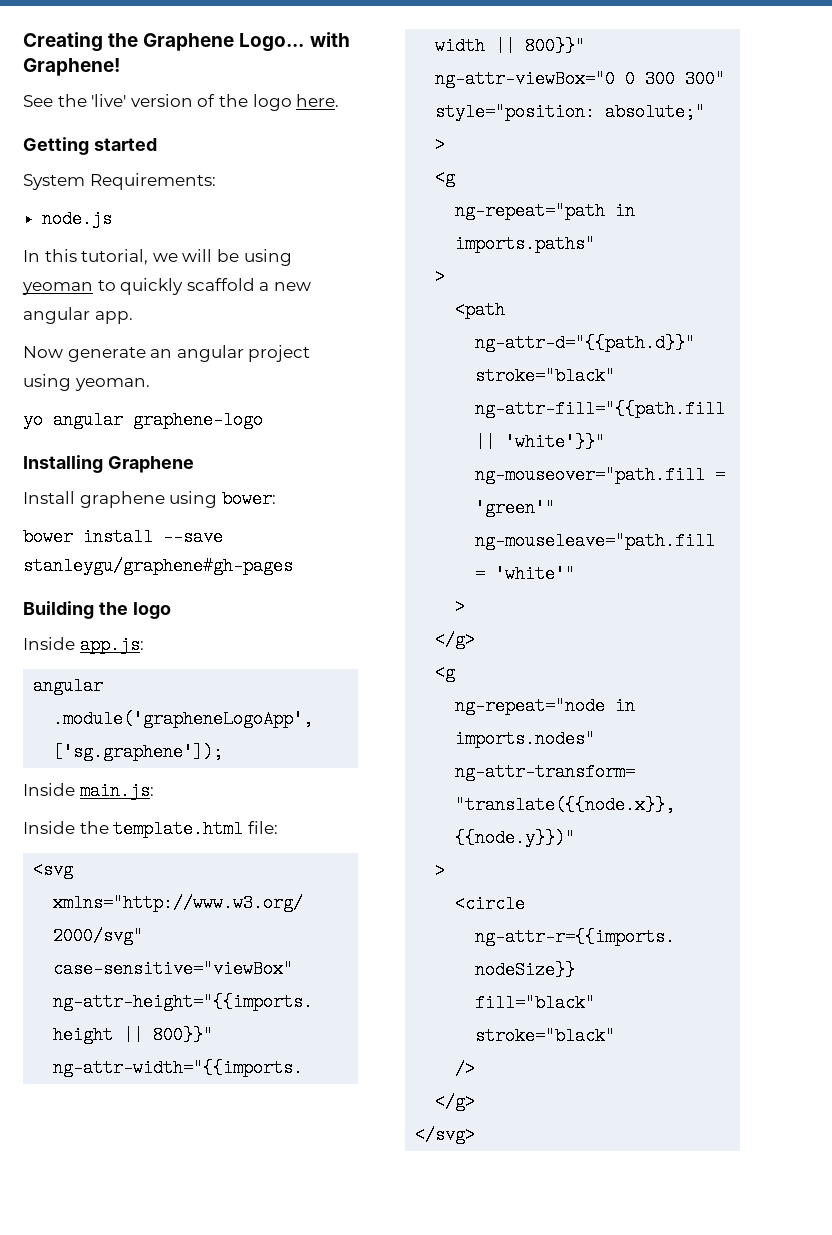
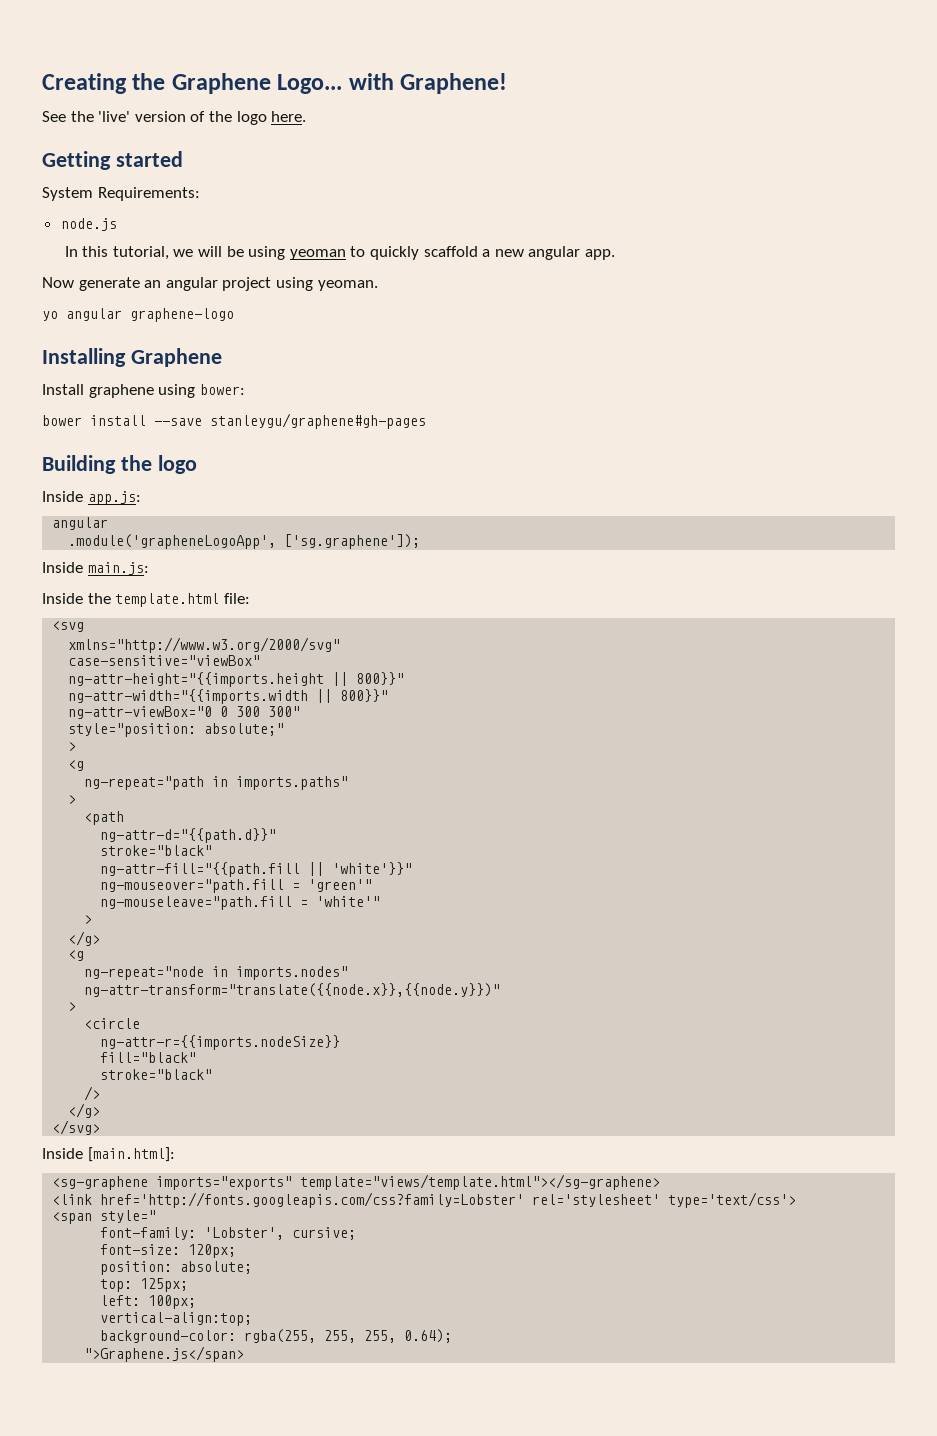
+ Inside [main.html]:
+ <sg-graphene imports="exports" template="views/template.html"></sg-graphene>
+ <link href='http://fonts.googleapis.com/css?family=Lobster' rel='stylesheet' type='text/css'>
+ <span style="
+ font-family: 'Lobster', cursive;
+ font-size: 120px;
+ position: absolute;
+ top: 125px;
+ left: 100px;
+ vertical-align:top;
+ background-color: rgba(255, 255, 255, 0.64);
+ ">Graphene.js</span>

